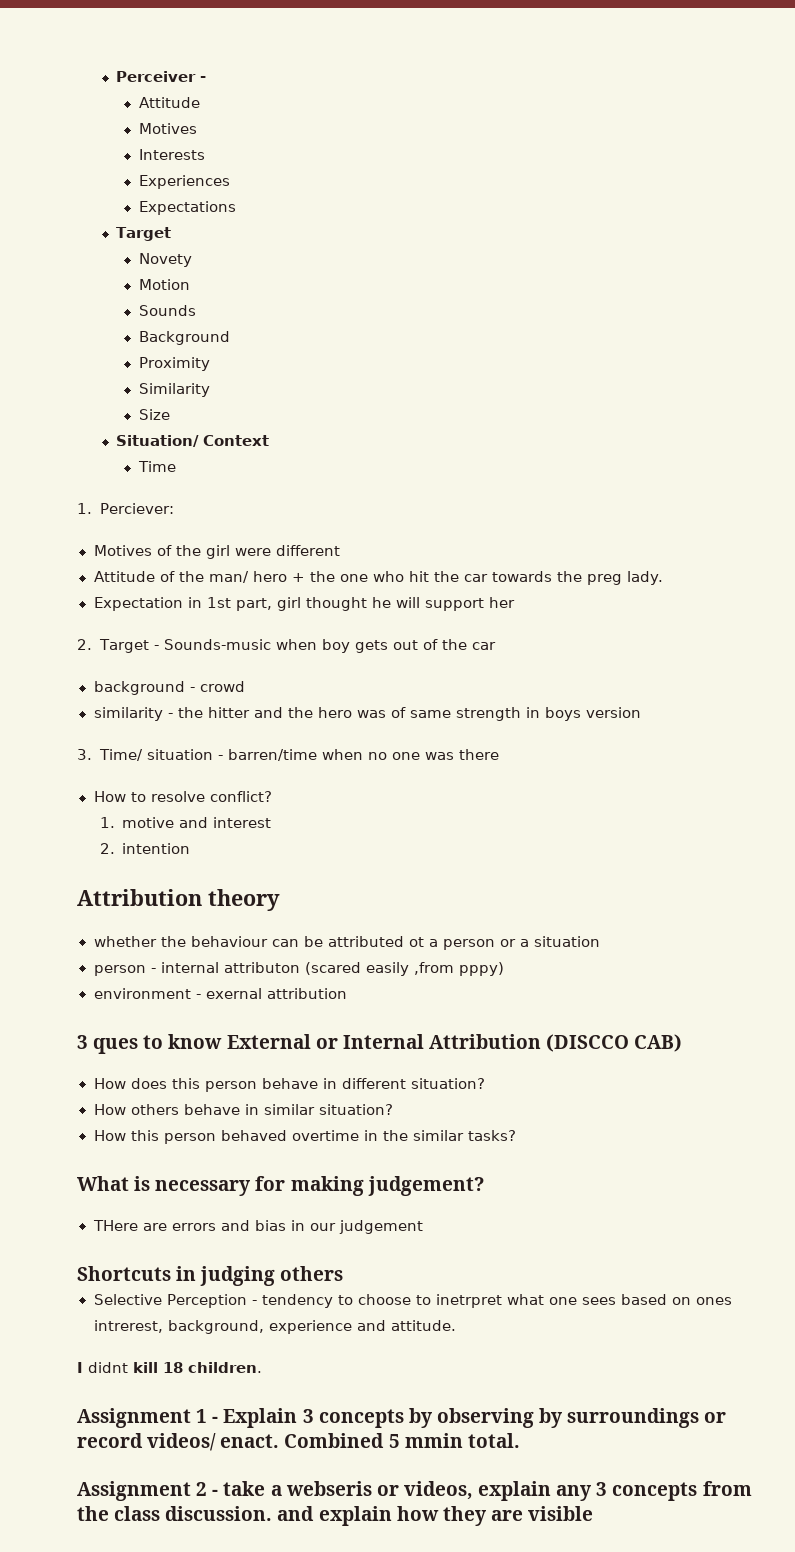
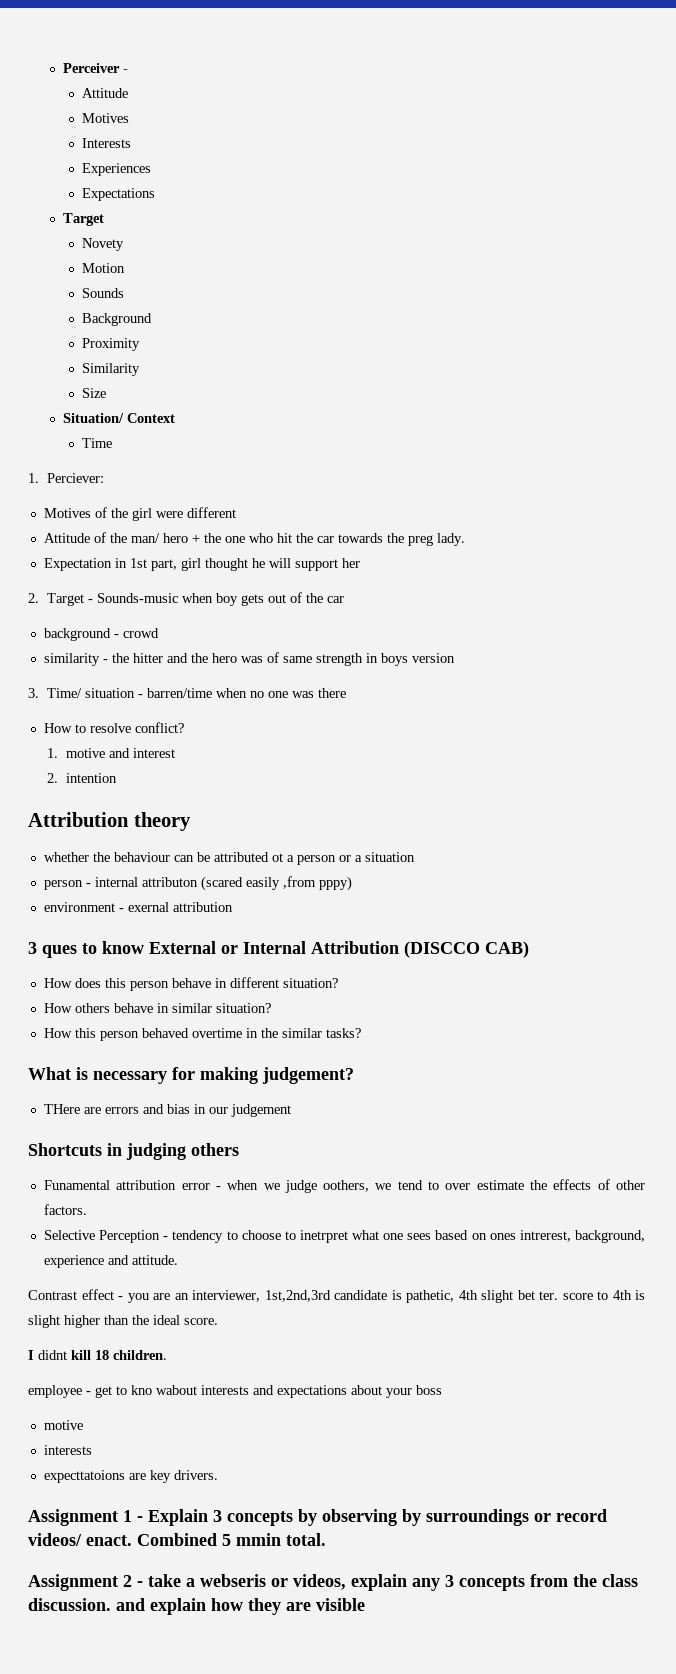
+ Funamental attribution error - when we judge oothers, we tend to over estimate the effects of other factors.
+ Contrast effect - you are an interviewer, 1st,2nd,3rd candidate is pathetic, 4th slight bet ter. score to 4th is slight higher than the ideal score.
+ employee - get to kno wabout interests and expectations about your boss
+ motive
+ interests
+ expecttatoions are key drivers.

